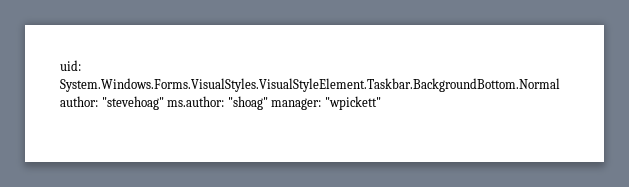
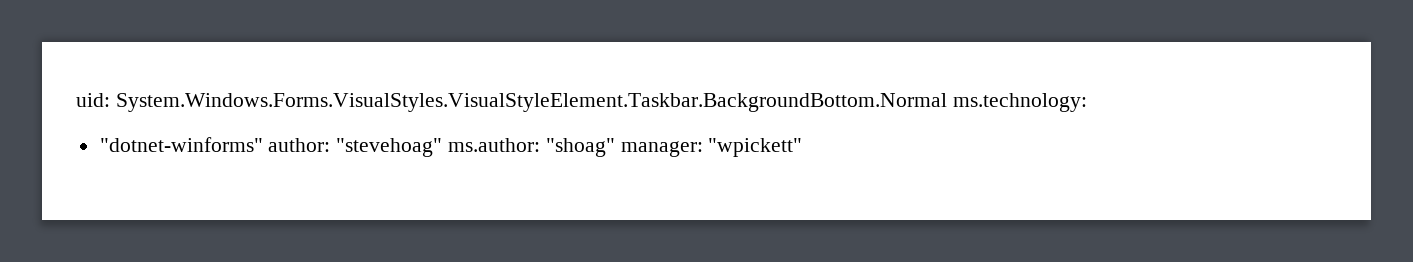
- uid: System.Windows.Forms.VisualStyles.VisualStyleElement.Taskbar.BackgroundBottom.Normal author: "stevehoag" ms.author: "shoag" manager: "wpickett"
+ uid: System.Windows.Forms.VisualStyles.VisualStyleElement.Taskbar.BackgroundBottom.Normal ms.technology:
+ "dotnet-winforms" author: "stevehoag" ms.author: "shoag" manager: "wpickett"

